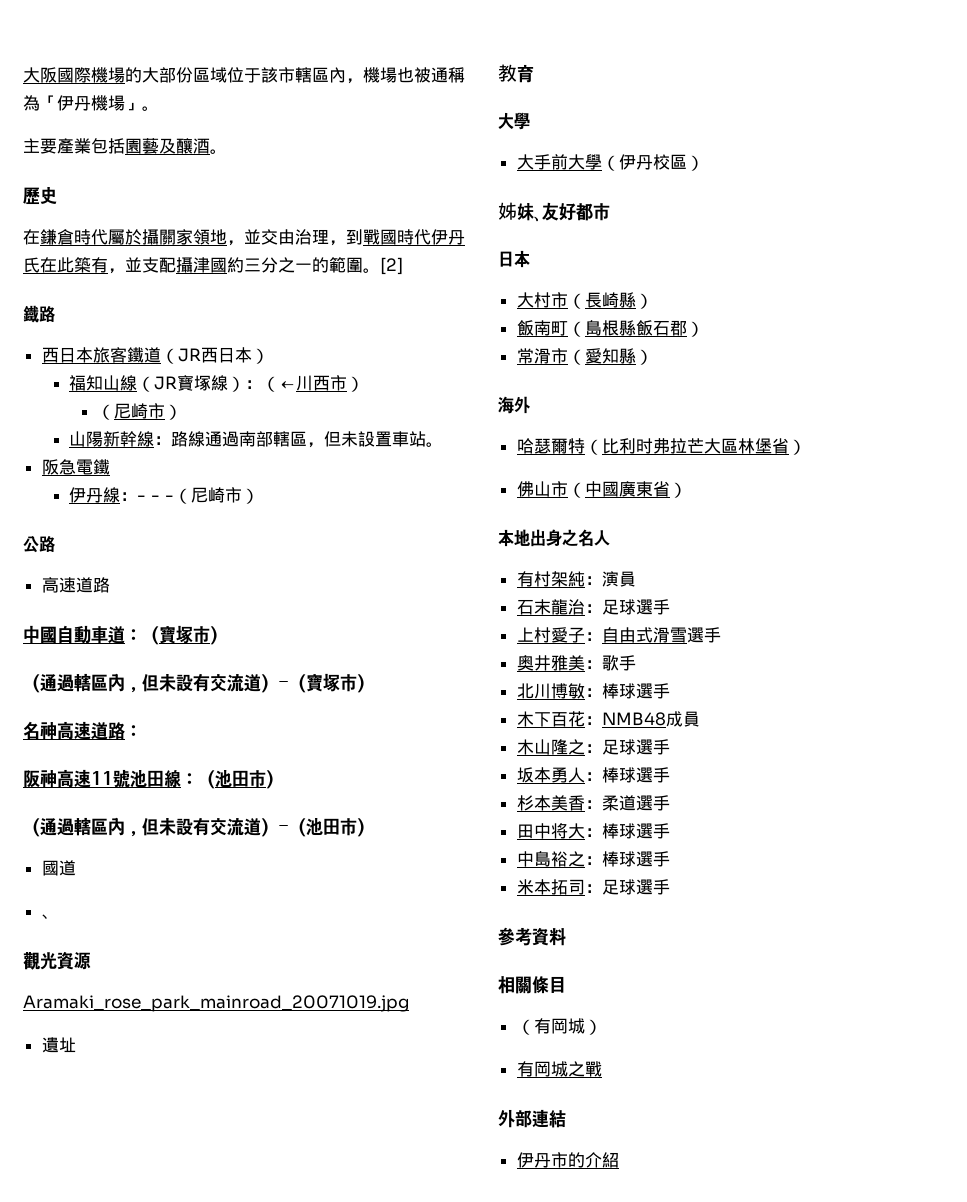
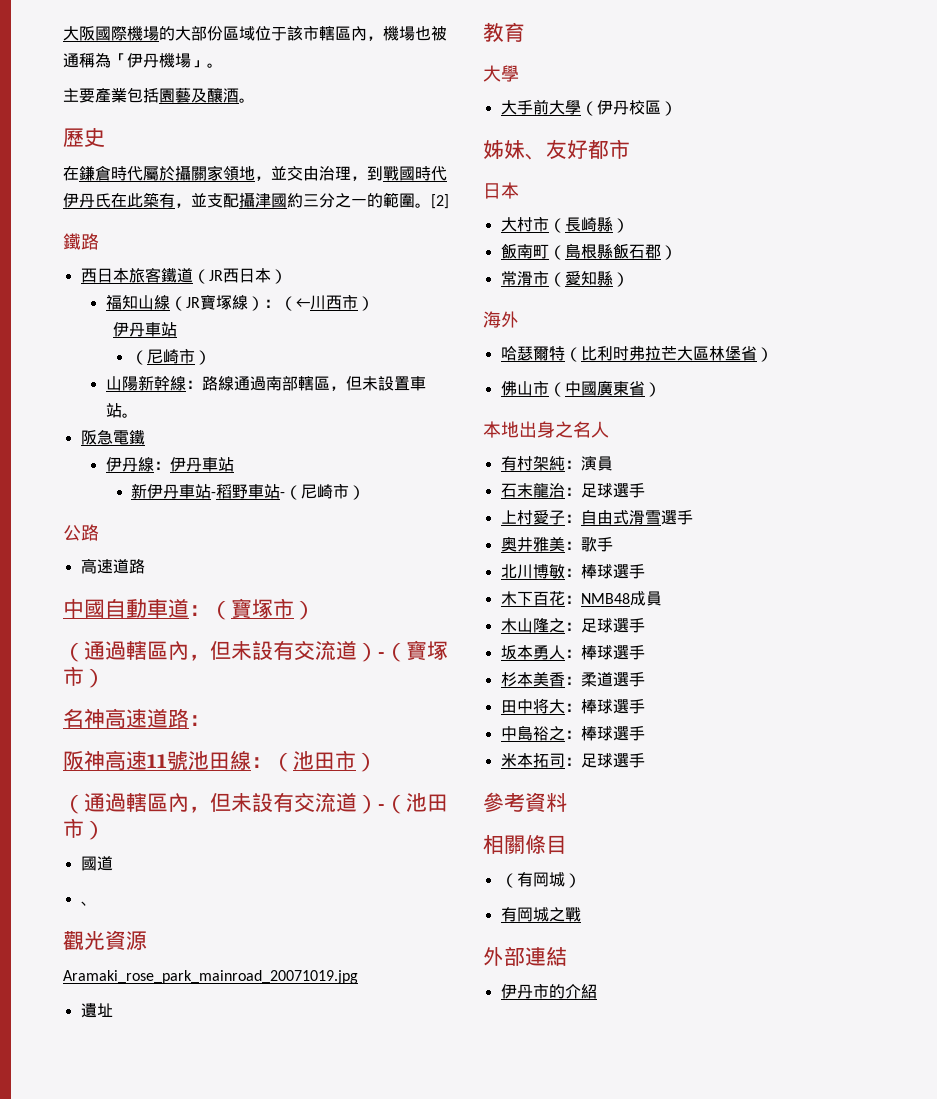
  福知山線（JR寶塚線）：（←川西市）
+ 伊丹車站
- 伊丹線：- - -（尼崎市）
+ 伊丹線：伊丹車站
+ 新伊丹車站-稻野車站-（尼崎市）

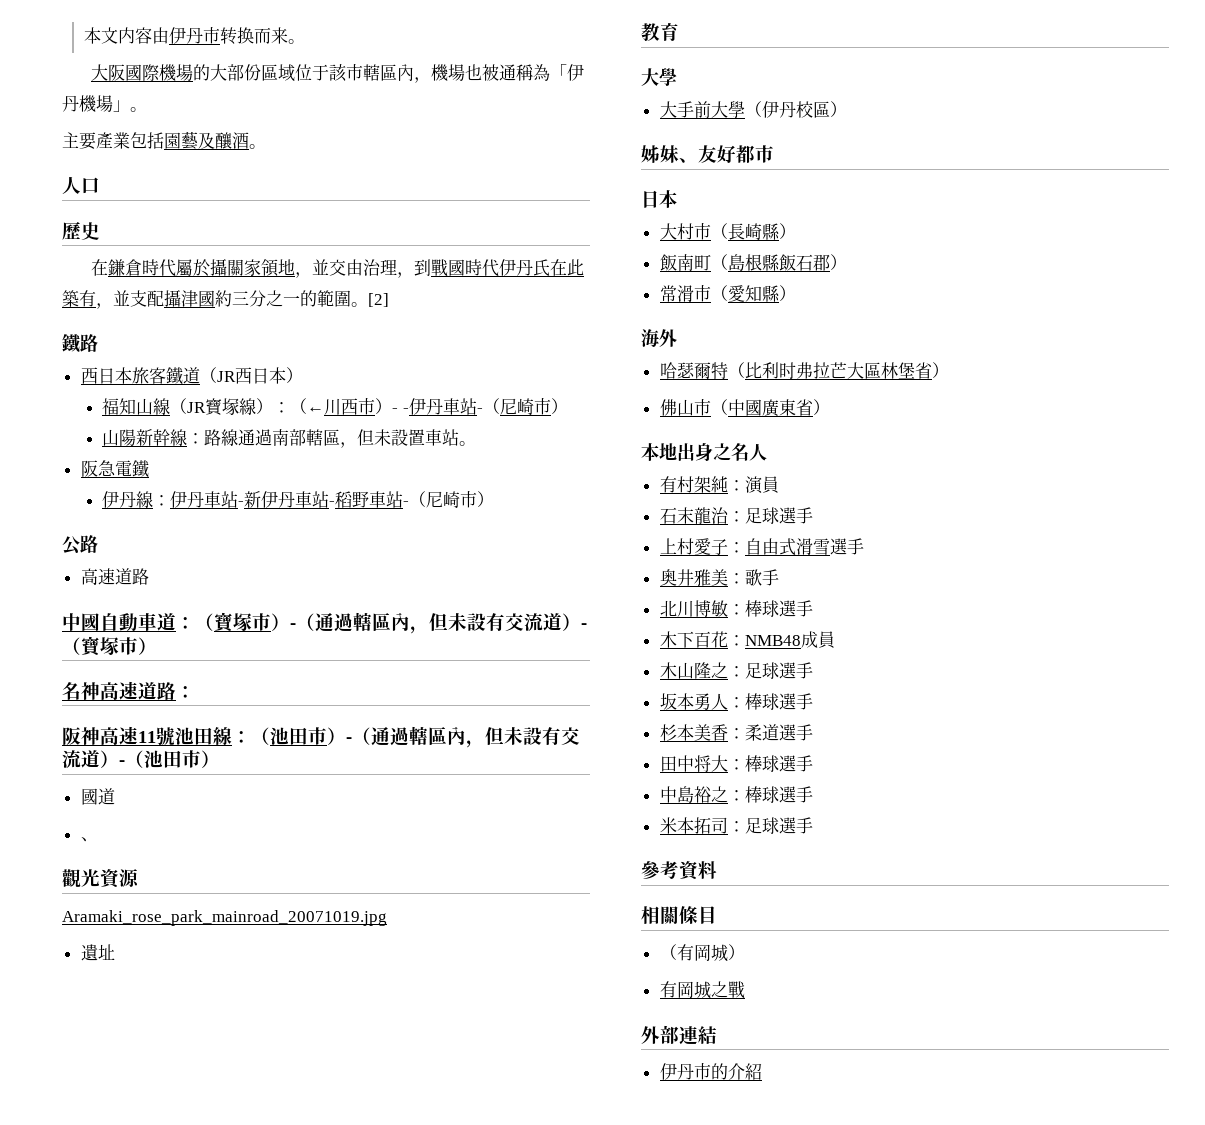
+ 本文内容由伊丹市转换而来。
+ 人口
- 福知山線（JR寶塚線）：（←川西市）
- 伊丹車站
- （尼崎市）
+ 福知山線（JR寶塚線）：（←川西市）- -伊丹車站-（尼崎市）
- 伊丹線：伊丹車站
- 新伊丹車站-稻野車站-（尼崎市）
+ 伊丹線：伊丹車站-新伊丹車站-稻野車站-（尼崎市）
- 中國自動車道：（寶塚市）
- （通過轄區內，但未設有交流道）-（寶塚市）
+ 中國自動車道：（寶塚市）-（通過轄區內，但未設有交流道）-（寶塚市）
- 阪神高速11號池田線：（池田市）
- （通過轄區內，但未設有交流道）-（池田市）
+ 阪神高速11號池田線：（池田市）-（通過轄區內，但未設有交流道）-（池田市）

